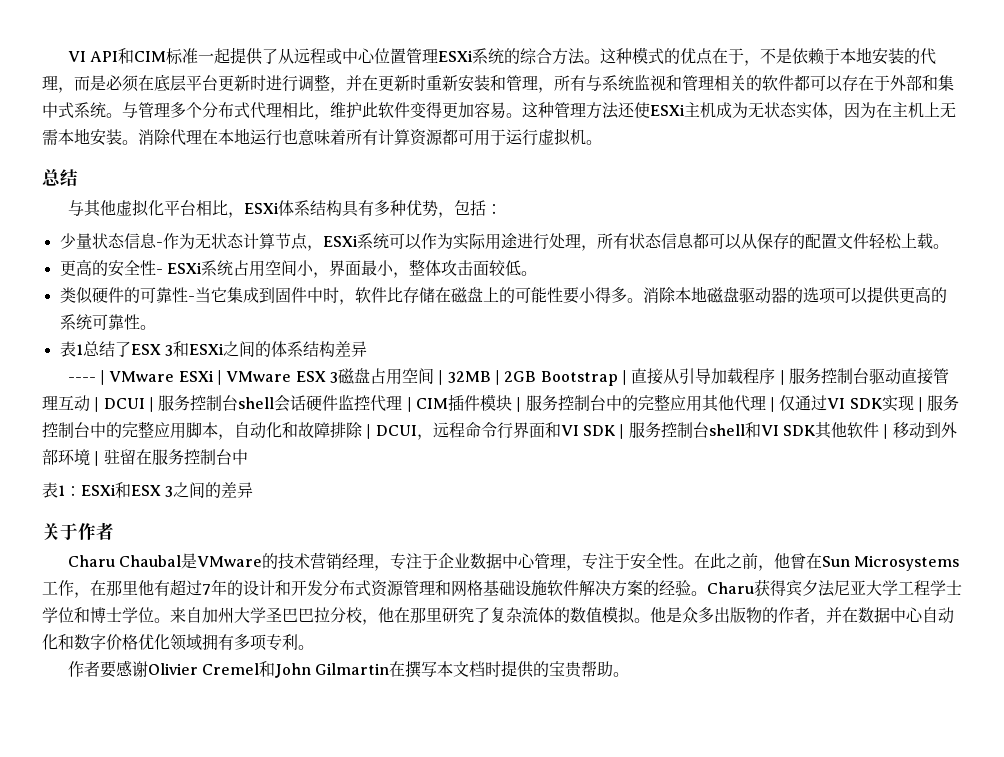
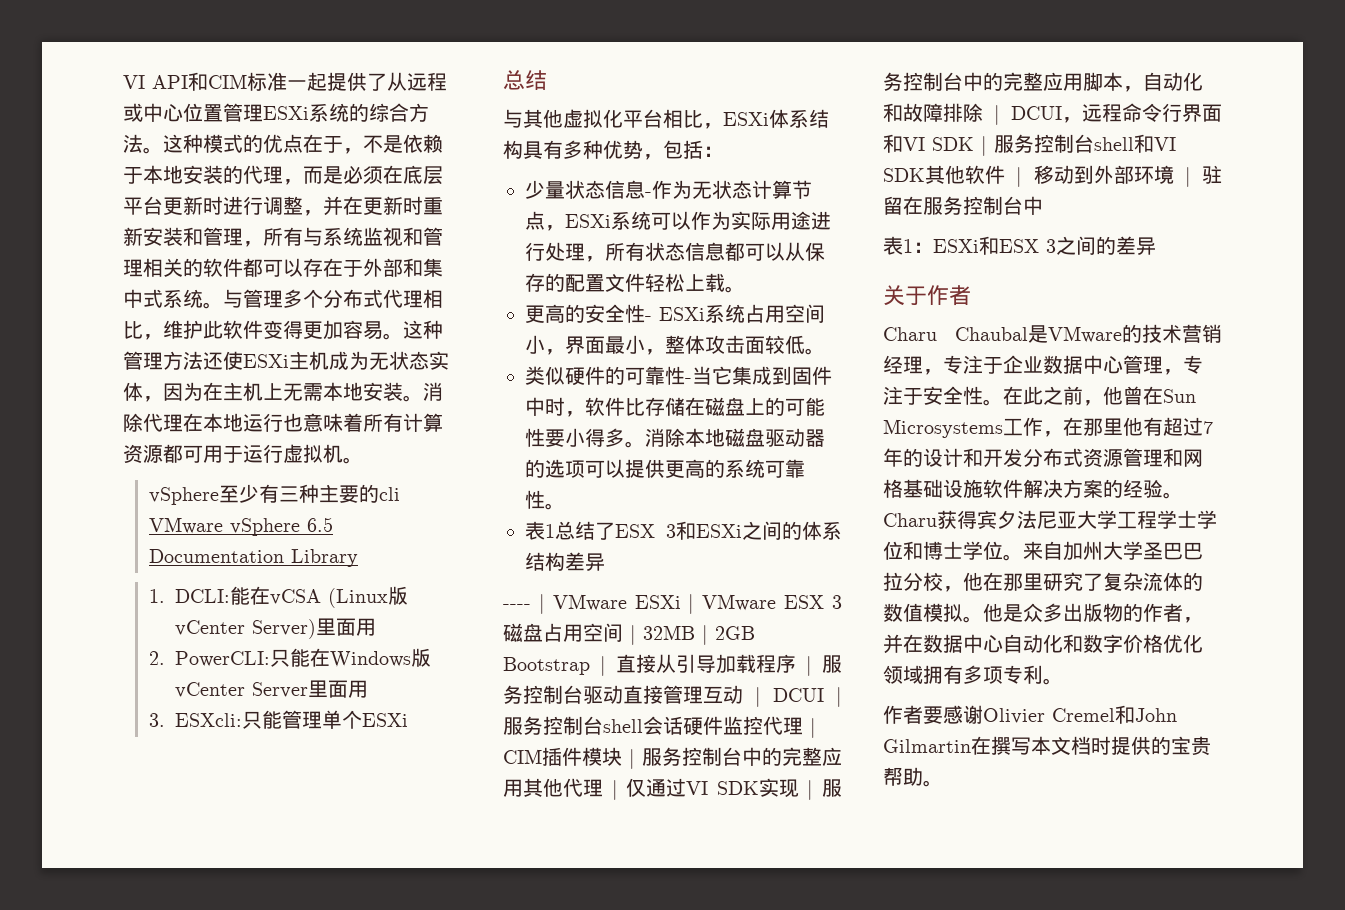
+ vSphere至少有三种主要的cli VMware vSphere 6.5 Documentation Library
+ 1. DCLI:能在vCSA (Linux版vCenter Server)里面用
+ 2. PowerCLI:只能在Windows版vCenter Server里面用
+ 3. ESXcli:只能管理单个ESXi

